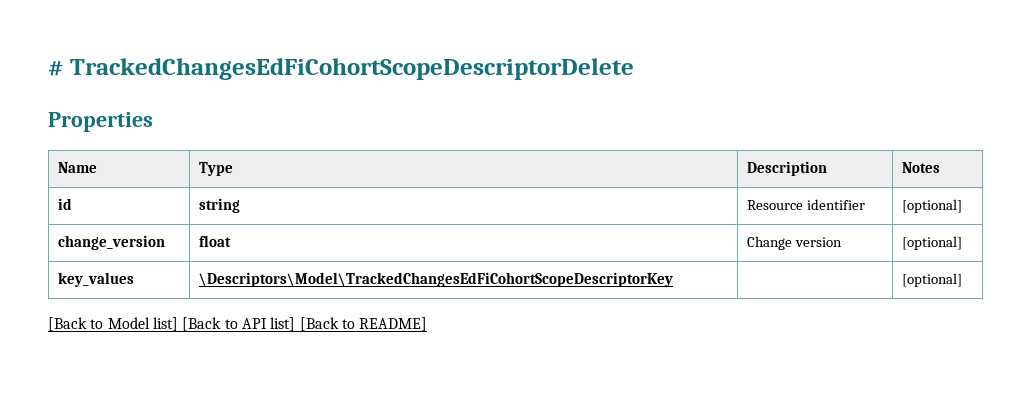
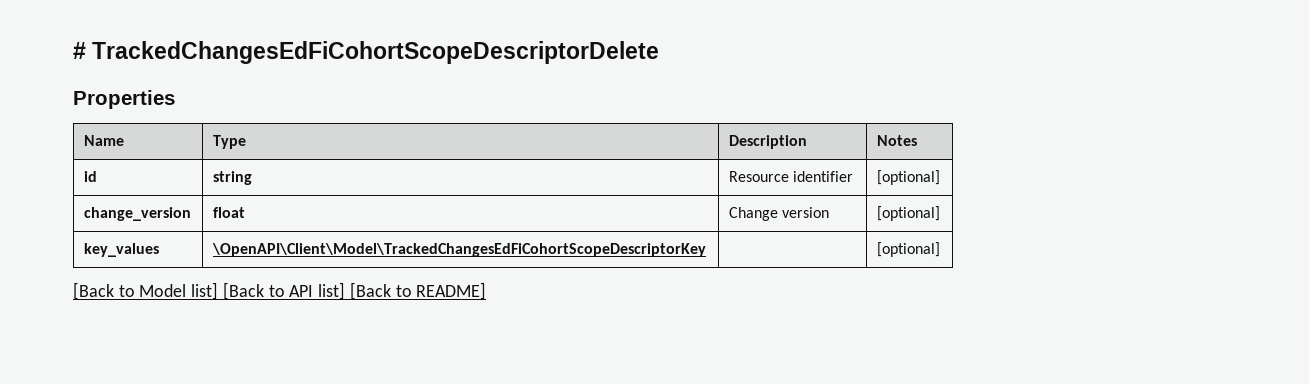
- key_values | \Descriptors\Model\TrackedChangesEdFiCohortScopeDescriptorKey | | [optional]
+ key_values | \OpenAPI\Client\Model\TrackedChangesEdFiCohortScopeDescriptorKey | | [optional]

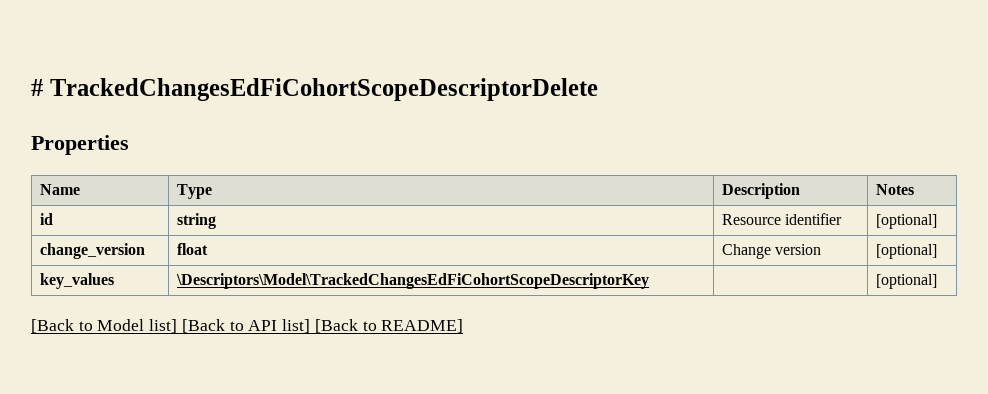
- key_values | \OpenAPI\Client\Model\TrackedChangesEdFiCohortScopeDescriptorKey | | [optional]
+ key_values | \Descriptors\Model\TrackedChangesEdFiCohortScopeDescriptorKey | | [optional]

